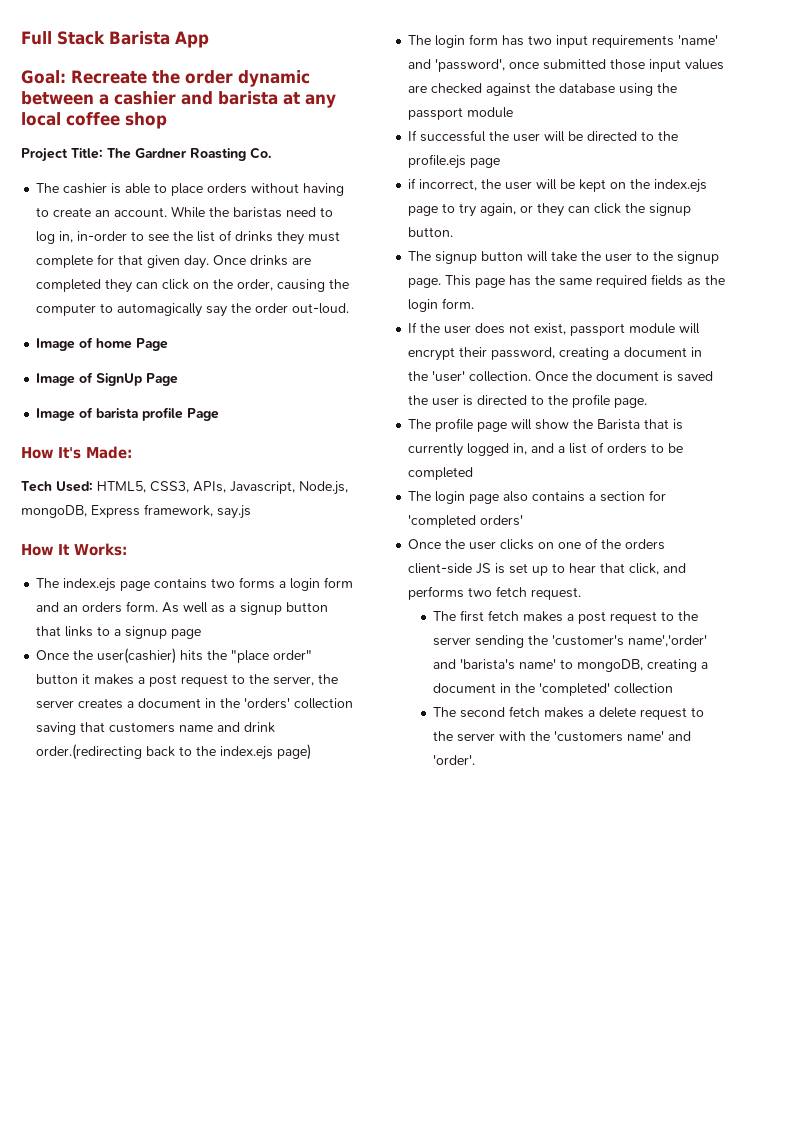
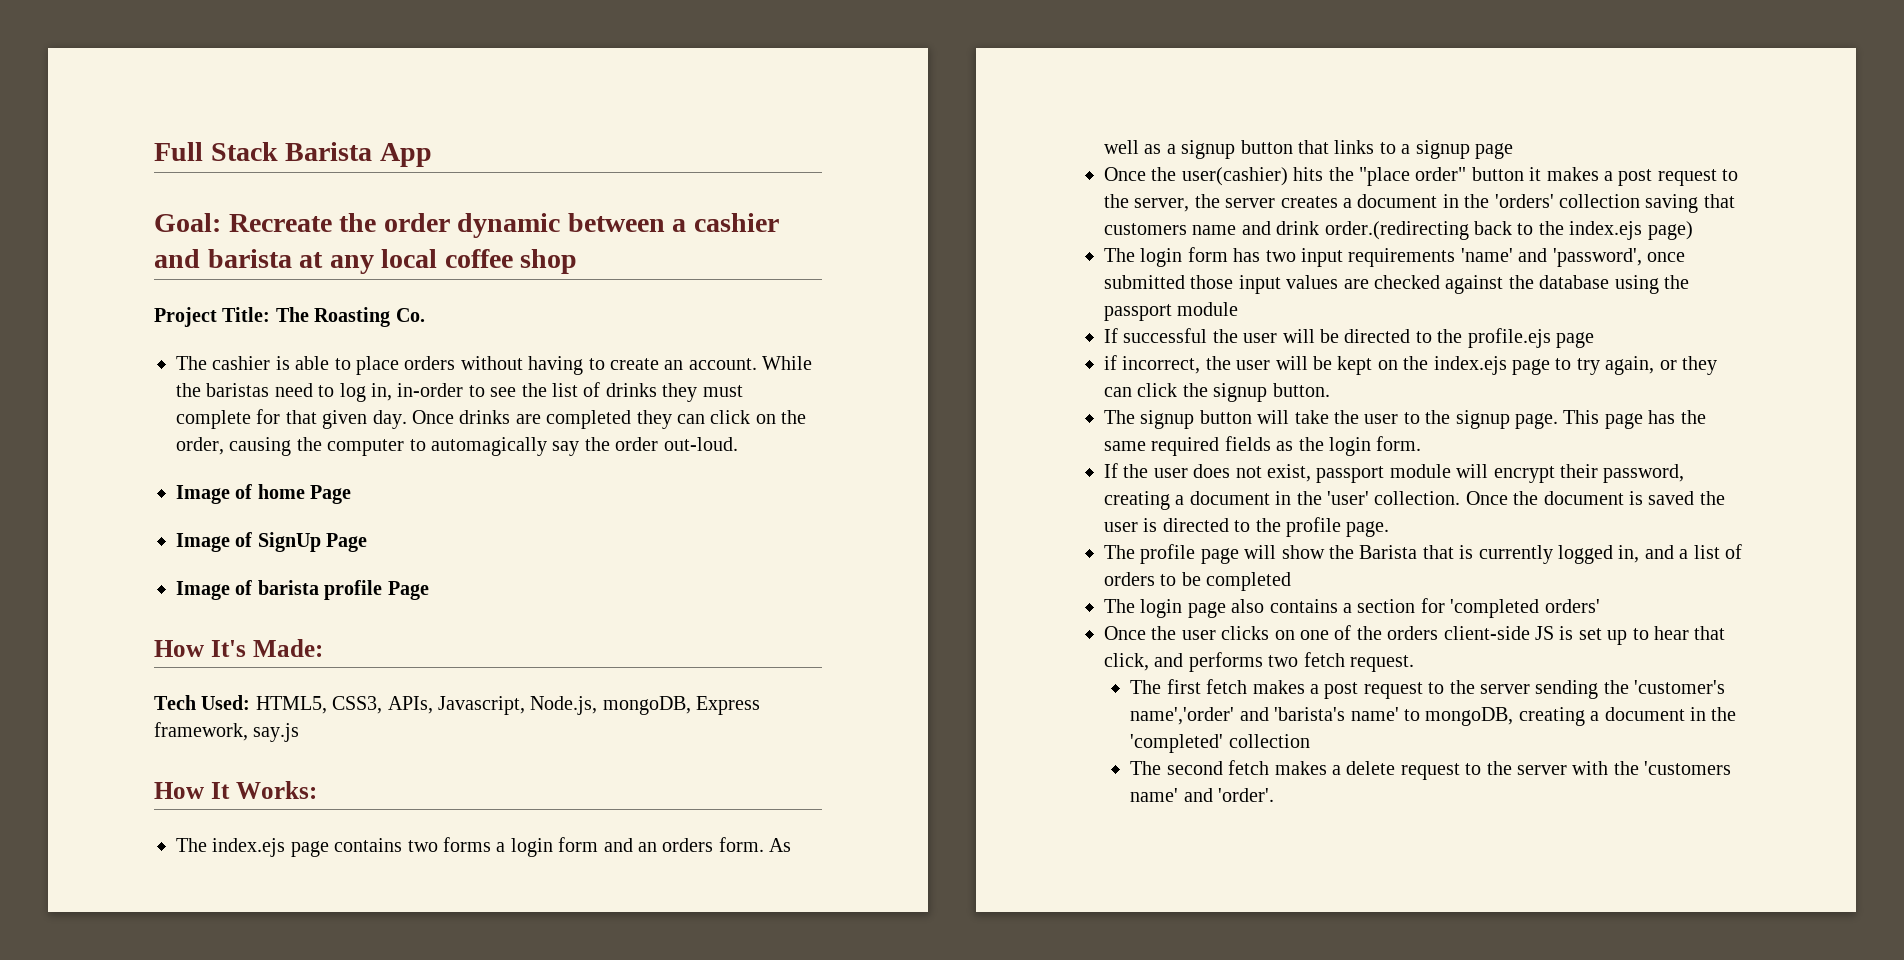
- Project Title: The Gardner Roasting Co.
+ Project Title: The Roasting Co.

